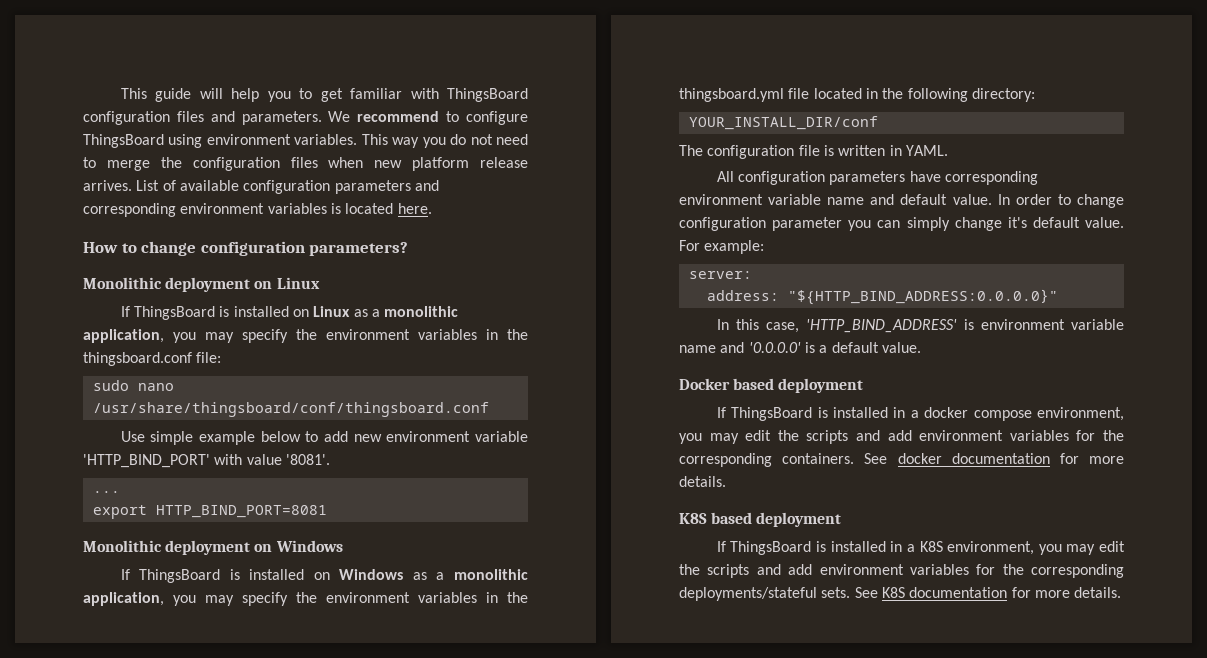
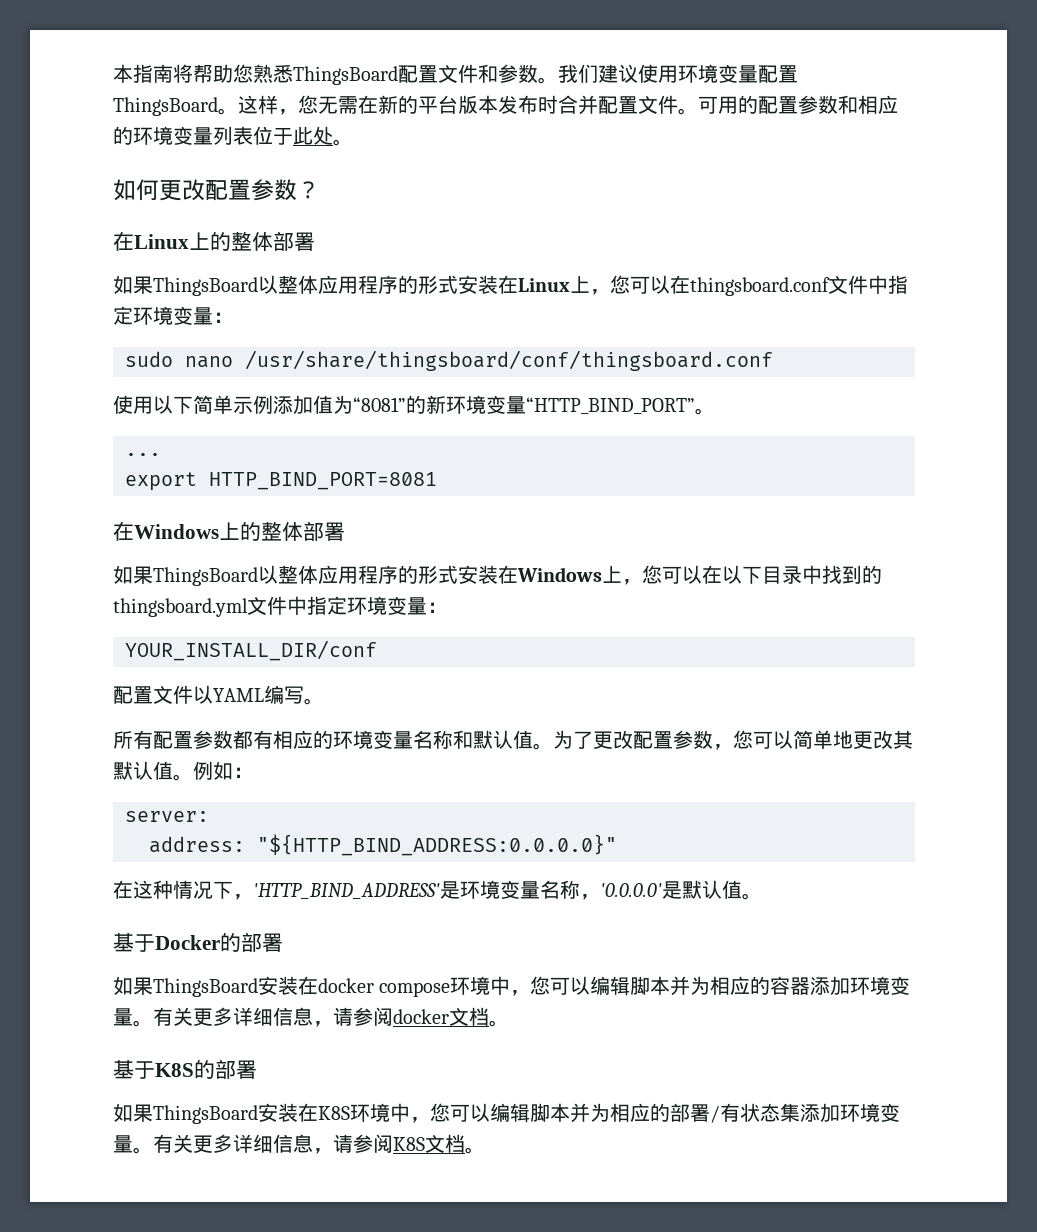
- This guide will help you to get familiar with ThingsBoard configuration files and parameters. We recommend to configure ThingsBoard using environment variables. This way you do not need to merge the configuration files when new platform release arrives. List of available configuration parameters and corresponding environment variables is located here.
- How to change configuration parameters?
- Monolithic deployment on Linux
- If ThingsBoard is installed on Linux as a monolithic application, you may specify the environment variables in the thingsboard.conf file:
+ 本指南将帮助您熟悉ThingsBoard配置文件和参数。我们建议使用环境变量配置ThingsBoard。这样，您无需在新的平台版本发布时合并配置文件。可用的配置参数和相应的环境变量列表位于此处。
+ 如何更改配置参数？
+ 在Linux上的整体部署
+ 如果ThingsBoard以整体应用程序的形式安装在Linux上，您可以在thingsboard.conf文件中指定环境变量：
  sudo nano /usr/share/thingsboard/conf/thingsboard.conf
- Use simple example below to add new environment variable 'HTTP_BIND_PORT' with value '8081'.
+ 使用以下简单示例添加值为“8081”的新环境变量“HTTP_BIND_PORT”。
  ...
  export HTTP_BIND_PORT=8081
- Monolithic deployment on Windows
- If ThingsBoard is installed on Windows as a monolithic application, you may specify the environment variables in the thingsboard.yml file located in the following directory:
+ 在Windows上的整体部署
+ 如果ThingsBoard以整体应用程序的形式安装在Windows上，您可以在以下目录中找到的thingsboard.yml文件中指定环境变量：
  YOUR_INSTALL_DIR/conf
- The configuration file is written in YAML.
- All configuration parameters have corresponding environment variable name and default value. In order to change configuration parameter you can simply change it's default value. For example:
+ 配置文件以YAML编写。
+ 所有配置参数都有相应的环境变量名称和默认值。为了更改配置参数，您可以简单地更改其默认值。例如：
  server:
  address: "${HTTP_BIND_ADDRESS:0.0.0.0}"
- In this case, 'HTTP_BIND_ADDRESS' is environment variable name and '0.0.0.0' is a default value.
- Docker based deployment
- If ThingsBoard is installed in a docker compose environment, you may edit the scripts and add environment variables for the corresponding containers. See docker documentation for more details.
- K8S based deployment
- If ThingsBoard is installed in a K8S environment, you may edit the scripts and add environment variables for the corresponding deployments/stateful sets. See K8S documentation for more details.
+ 在这种情况下，'HTTP_BIND_ADDRESS'是环境变量名称，'0.0.0.0'是默认值。
+ 基于Docker的部署
+ 如果ThingsBoard安装在docker compose环境中，您可以编辑脚本并为相应的容器添加环境变量。有关更多详细信息，请参阅docker文档。
+ 基于K8S的部署
+ 如果ThingsBoard安装在K8S环境中，您可以编辑脚本并为相应的部署/有状态集添加环境变量。有关更多详细信息，请参阅K8S文档。

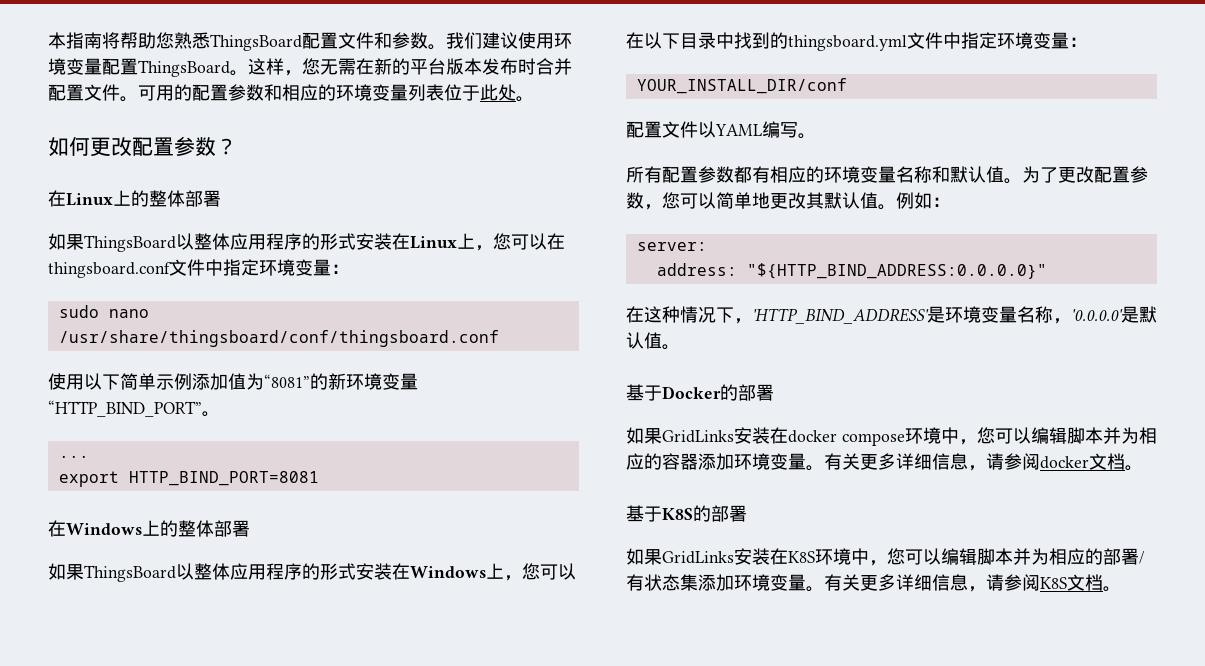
- 如果ThingsBoard安装在docker compose环境中，您可以编辑脚本并为相应的容器添加环境变量。
+ 如果GridLinks安装在docker compose环境中，您可以编辑脚本并为相应的容器添加环境变量。
- 如果ThingsBoard安装在K8S环境中，您可以编辑脚本并为相应的部署/有状态集添加环境变量。
+ 如果GridLinks安装在K8S环境中，您可以编辑脚本并为相应的部署/有状态集添加环境变量。

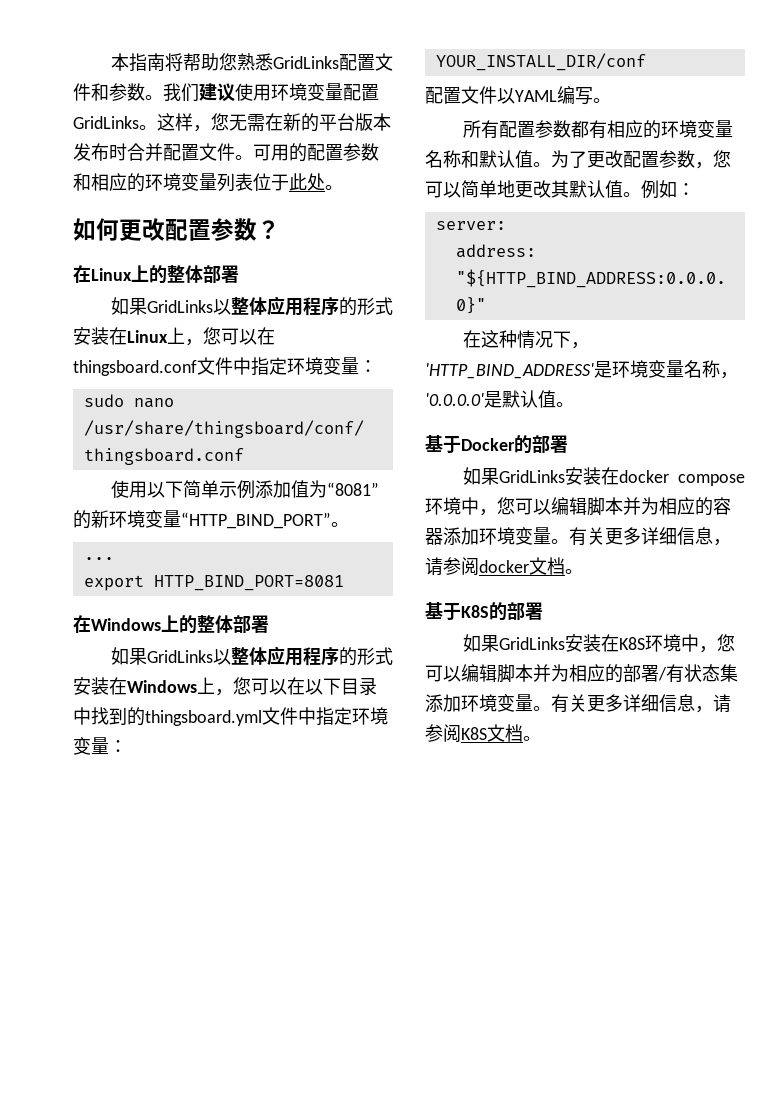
- 本指南将帮助您熟悉ThingsBoard配置文件和参数。
+ 本指南将帮助您熟悉GridLinks配置文件和参数。
- 我们建议使用环境变量配置ThingsBoard。
+ 我们建议使用环境变量配置GridLinks。
- 如果ThingsBoard以整体应用程序的形式安装在Linux上，您可以在thingsboard.conf文件中指定环境变量：
+ 如果GridLinks以整体应用程序的形式安装在Linux上，您可以在thingsboard.conf文件中指定环境变量：
- 如果ThingsBoard以整体应用程序的形式安装在Windows上，您可以在以下目录中找到的thingsboard.yml文件中指定环境变量：
+ 如果GridLinks以整体应用程序的形式安装在Windows上，您可以在以下目录中找到的thingsboard.yml文件中指定环境变量：

